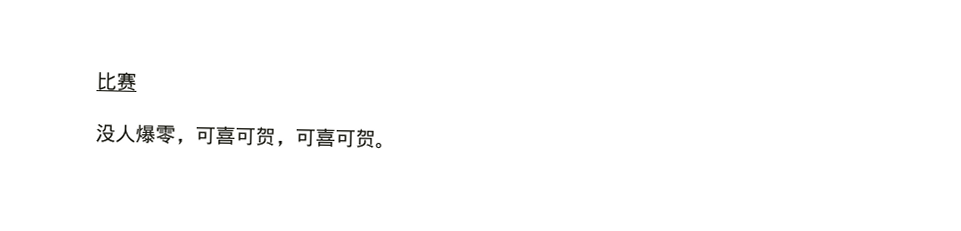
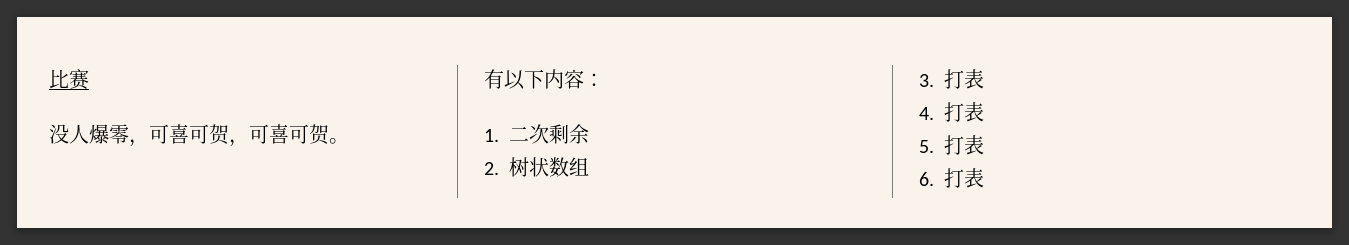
+ 有以下内容：
+ 1.二次剩余
+ 2.树状数组
+ 3.打表
+ 4.打表
+ 5.打表
+ 6.打表

